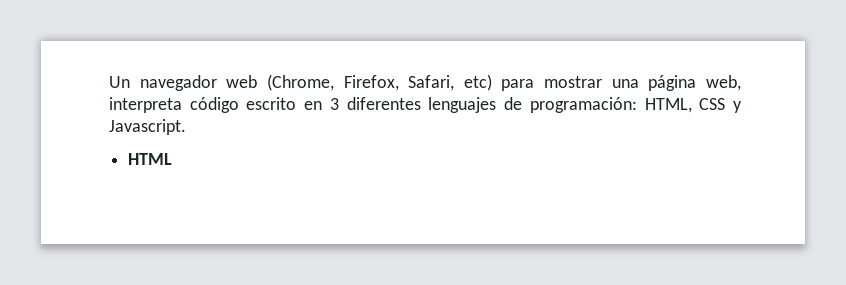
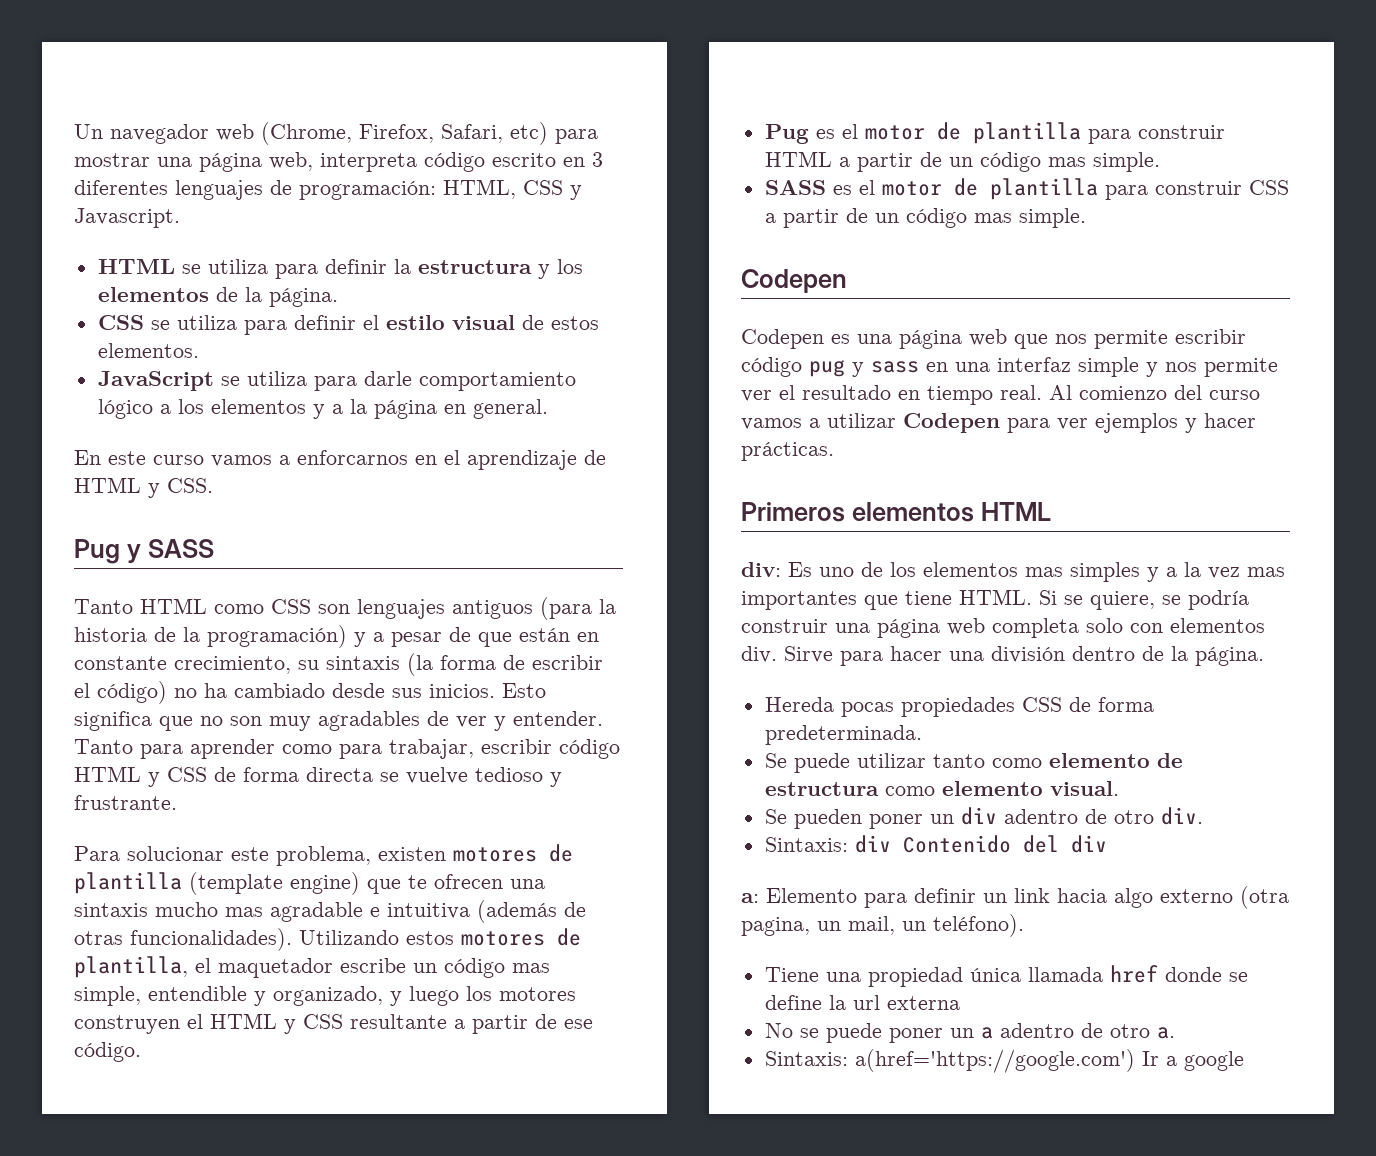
- HTML
+ HTML se utiliza para definir la estructura y los elementos de la página.
+ CSS se utiliza para definir el estilo visual de estos elementos.
+ JavaScript se utiliza para darle comportamiento lógico a los elementos y a la página en general.
+ En este curso vamos a enforcarnos en el aprendizaje de HTML y CSS.
+ Pug y SASS
+ Tanto HTML como CSS son lenguajes antiguos (para la historia de la programación) y a pesar de que están en constante crecimiento, su sintaxis (la forma de escribir el código) no ha cambiado desde sus inicios. Esto significa que no son muy agradables de ver y entender. Tanto para aprender como para trabajar, escribir código HTML y CSS de forma directa se vuelve tedioso y frustrante.
+ Para solucionar este problema, existen motores de plantilla (template engine) que te ofrecen una sintaxis mucho mas agradable e intuitiva (además de otras funcionalidades). Utilizando estos motores de plantilla, el maquetador escribe un código mas simple, entendible y organizado, y luego los motores construyen el HTML y CSS resultante a partir de ese código.
+ Pug es el motor de plantilla para construir HTML a partir de un código mas simple.
+ SASS es el motor de plantilla para construir CSS a partir de un código mas simple.
+ Codepen
+ Codepen es una página web que nos permite escribir código pug y sass en una interfaz simple y nos permite ver el resultado en tiempo real. Al comienzo del curso vamos a utilizar Codepen para ver ejemplos y hacer prácticas.
+ Primeros elementos HTML
+ div: Es uno de los elementos mas simples y a la vez mas importantes que tiene HTML. Si se quiere, se podría construir una página web completa solo con elementos div. Sirve para hacer una división dentro de la página.
+ Hereda pocas propiedades CSS de forma predeterminada.
+ Se puede utilizar tanto como elemento de estructura como elemento visual.
+ Se pueden poner un div adentro de otro div.
+ Sintaxis: div Contenido del div
+ a: Elemento para definir un link hacia algo externo (otra pagina, un mail, un teléfono).
+ Tiene una propiedad única llamada href donde se define la url externa
+ No se puede poner un a adentro de otro a.
+ Sintaxis: a(href='https://google.com') Ir a google

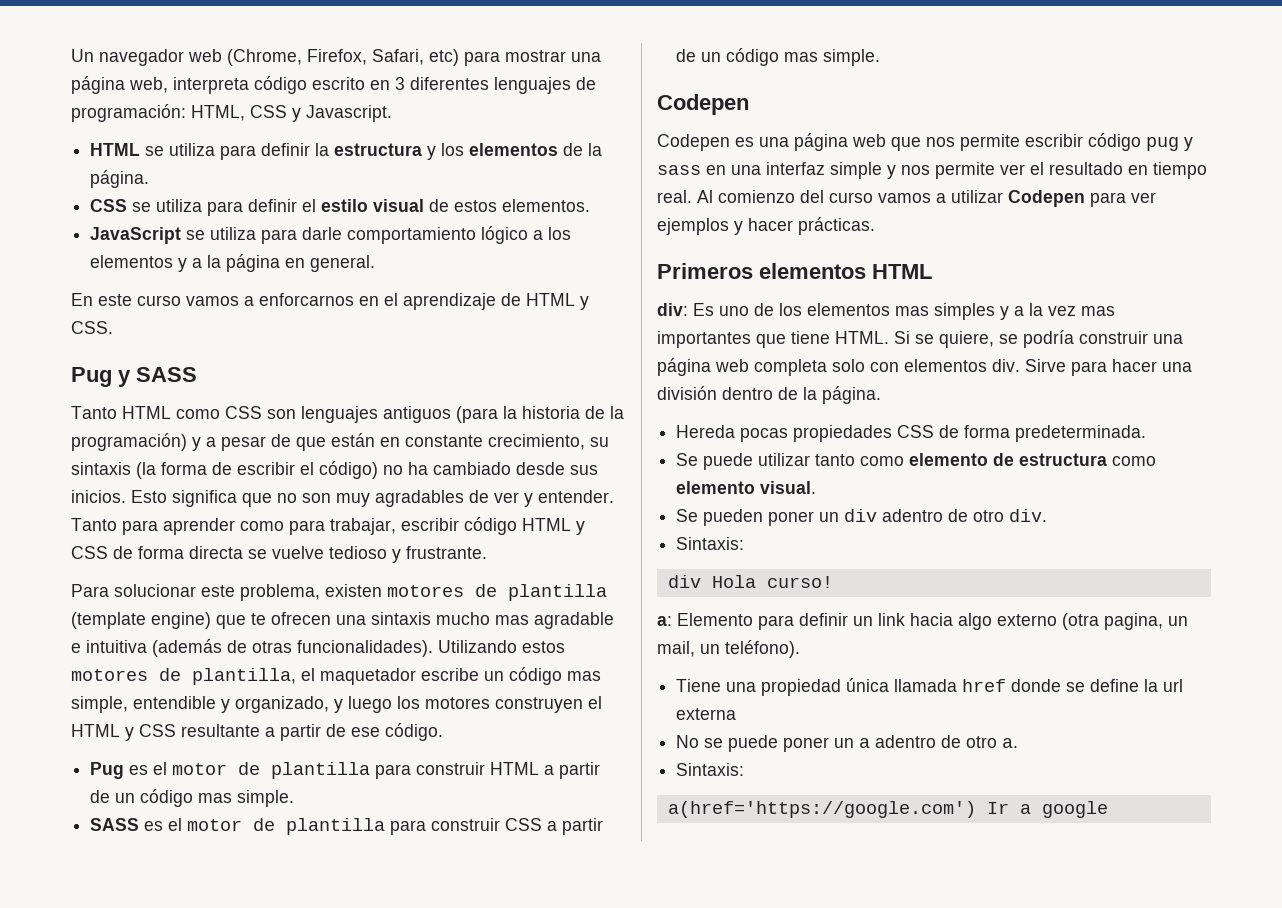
  Se pueden poner un div adentro de otro div.
- Sintaxis: div Contenido del div
+ Sintaxis:
+ div Hola curso!
  No se puede poner un a adentro de otro a.
- Sintaxis: a(href='https://google.com') Ir a google
+ Sintaxis:
+ a(href='https://google.com') Ir a google

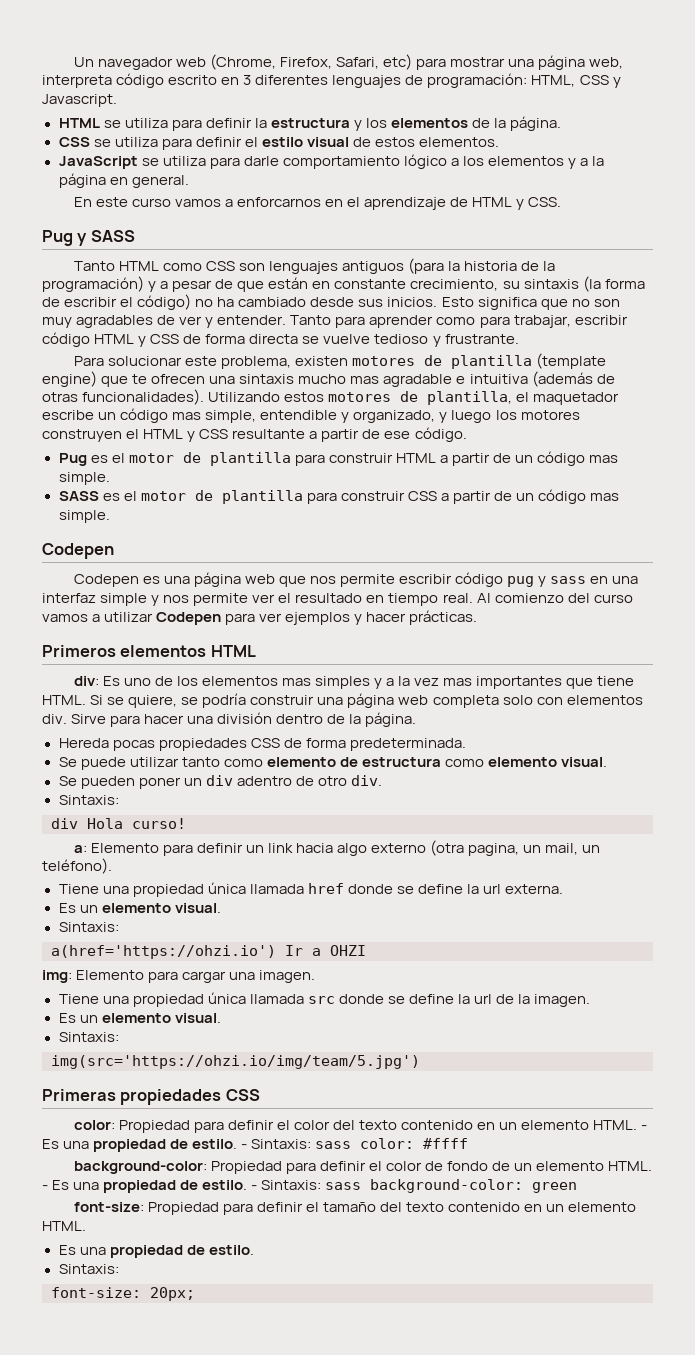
- Tiene una propiedad única llamada href donde se define la url externa
- No se puede poner un a adentro de otro a.
+ Tiene una propiedad única llamada href donde se define la url externa.
+ Es un elemento visual.
  Sintaxis:
- a(href='https://google.com') Ir a google
+ a(href='https://ohzi.io') Ir a OHZI
+ img: Elemento para cargar una imagen.
+ Tiene una propiedad única llamada src donde se define la url de la imagen.
+ Es un elemento visual.
+ Sintaxis:
+ img(src='https://ohzi.io/img/team/5.jpg')
+ Primeras propiedades CSS
+ color: Propiedad para definir el color del texto contenido en un elemento HTML. - Es una propiedad de estilo. - Sintaxis: sass color: #ffff
+ background-color: Propiedad para definir el color de fondo de un elemento HTML. - Es una propiedad de estilo. - Sintaxis: sass background-color: green
+ font-size: Propiedad para definir el tamaño del texto contenido en un elemento HTML.
+ Es una propiedad de estilo.
+ Sintaxis:
+ font-size: 20px;

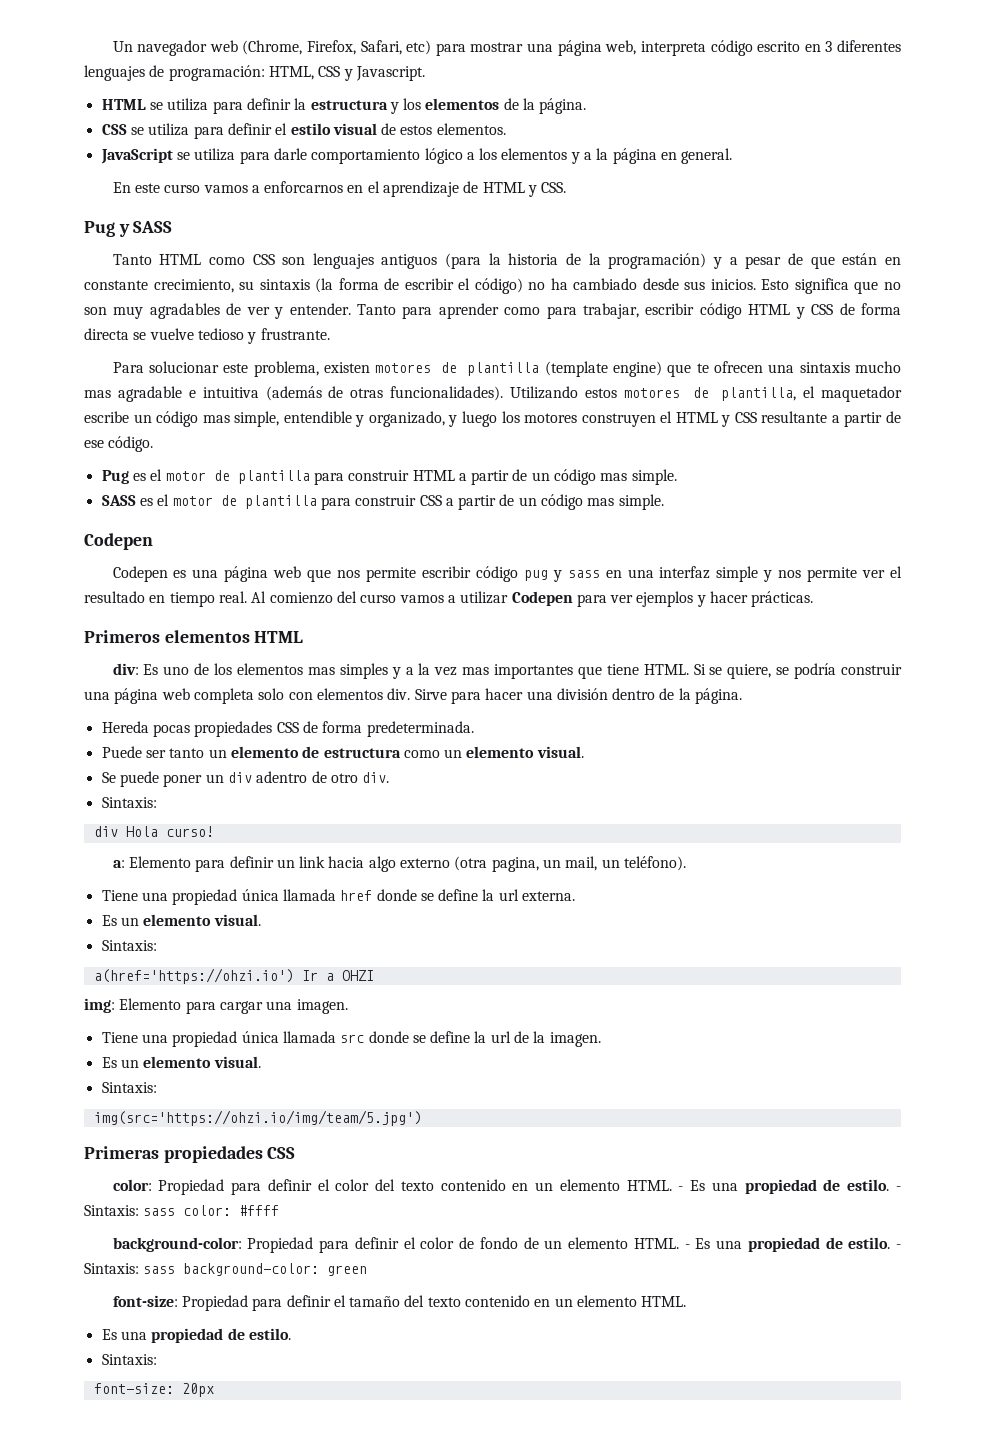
- Se puede utilizar tanto como elemento de estructura como elemento visual.
+ Puede ser tanto un elemento de estructura como un elemento visual.
- Se pueden poner un div adentro de otro div.
+ Se puede poner un div adentro de otro div.
- font-size: 20px;
+ font-size: 20px

